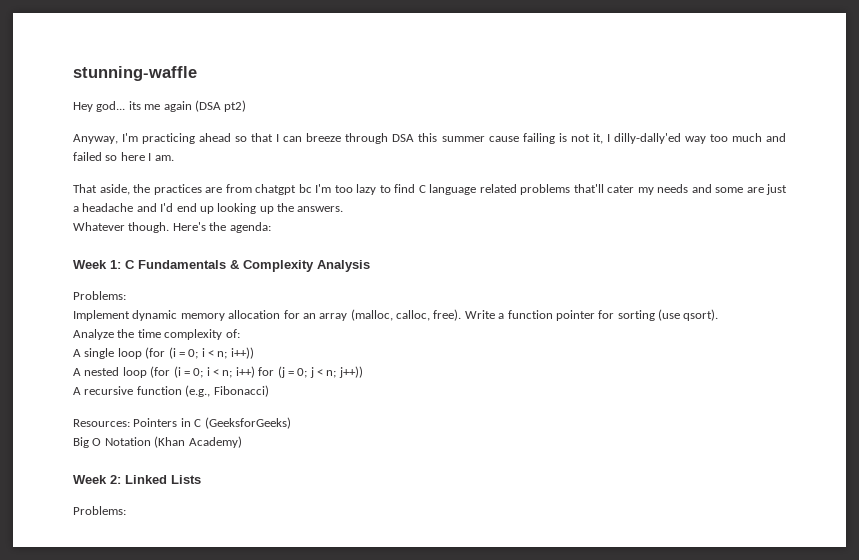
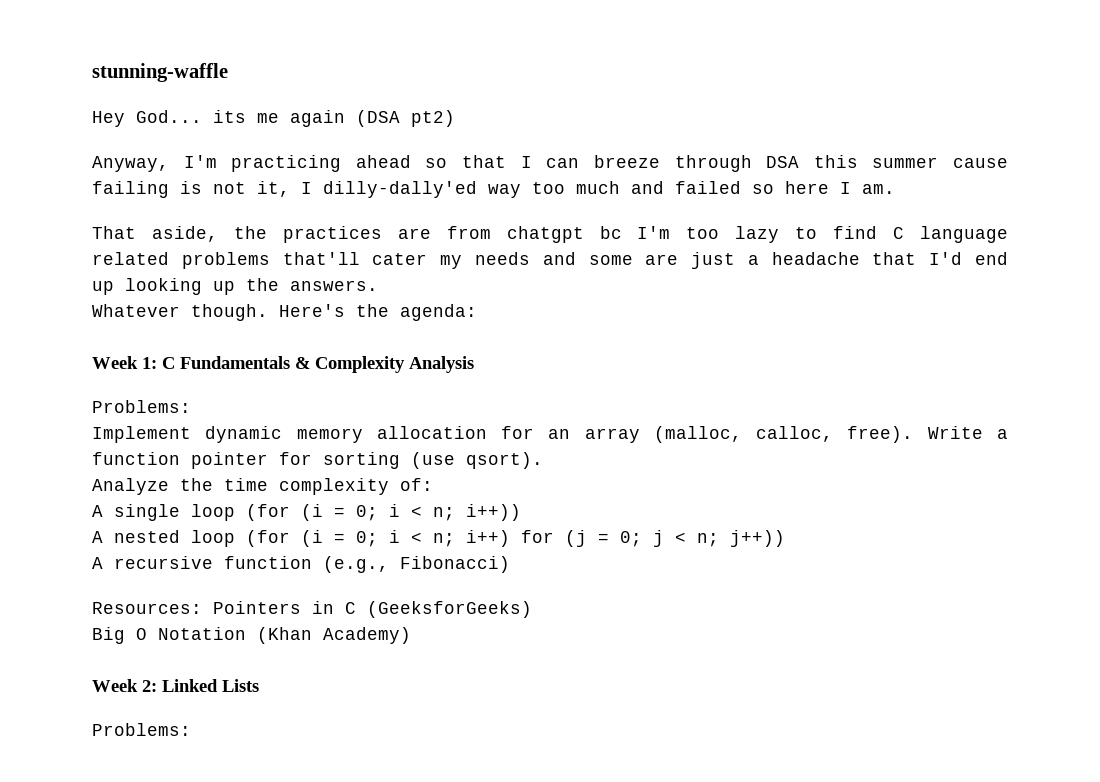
- Hey god... its me again (DSA pt2)
+ Hey God... its me again (DSA pt2)
- That aside, the practices are from chatgpt bc I'm too lazy to find C language related problems that'll cater my needs and some are just a headache and I'd end up looking up the answers.
+ That aside, the practices are from chatgpt bc I'm too lazy to find C language related problems that'll cater my needs and some are just a headache that I'd end up looking up the answers.

